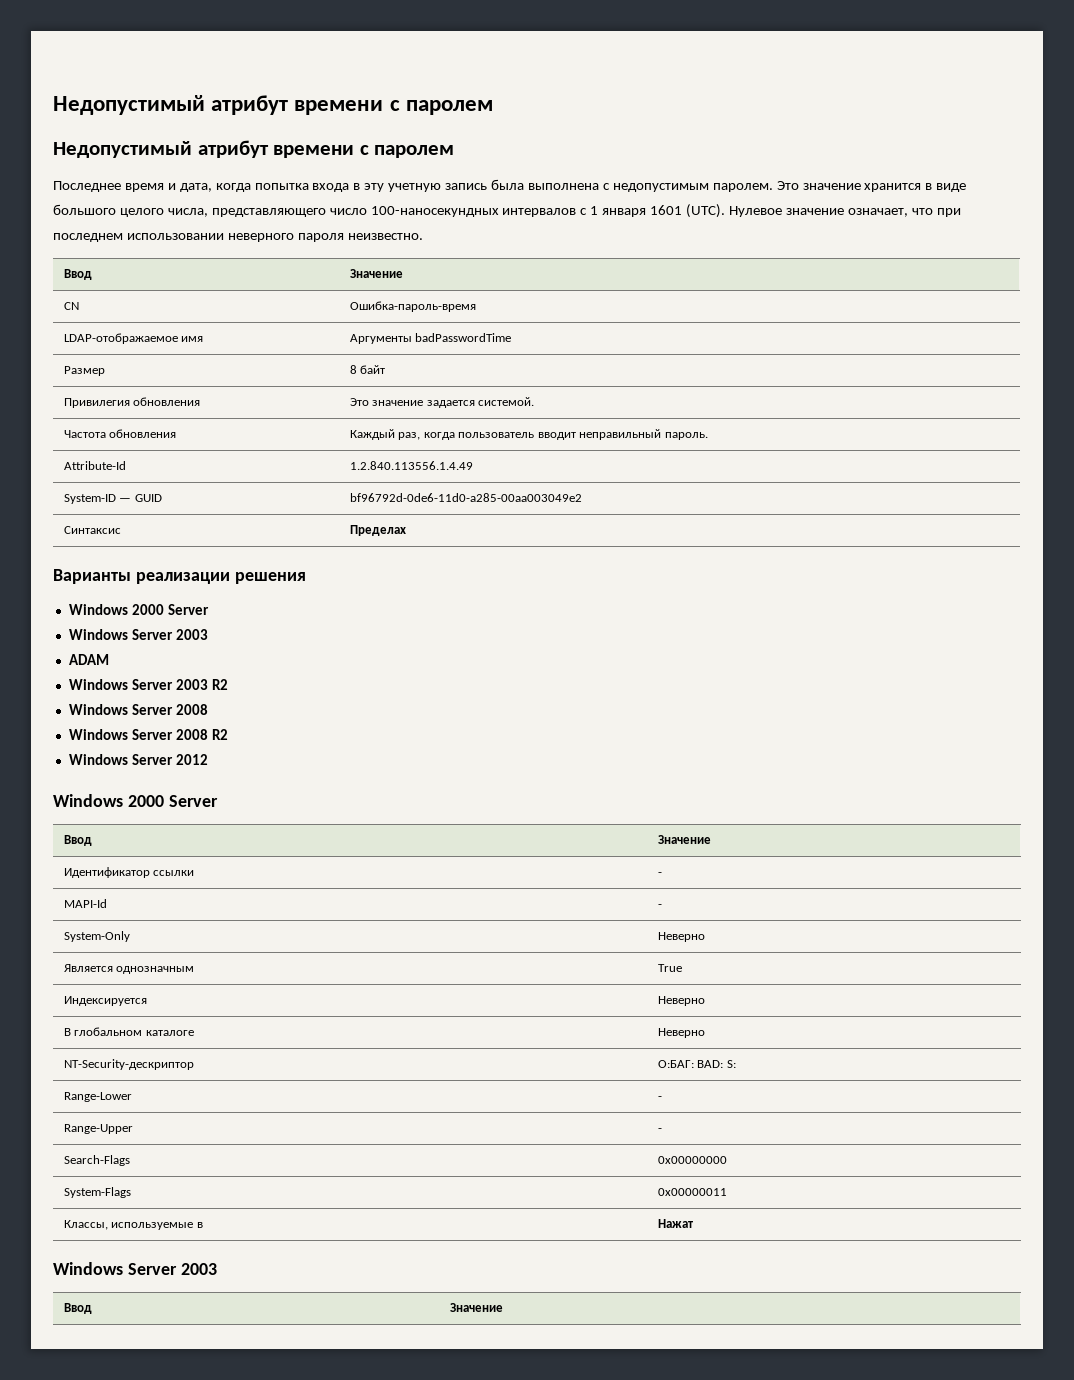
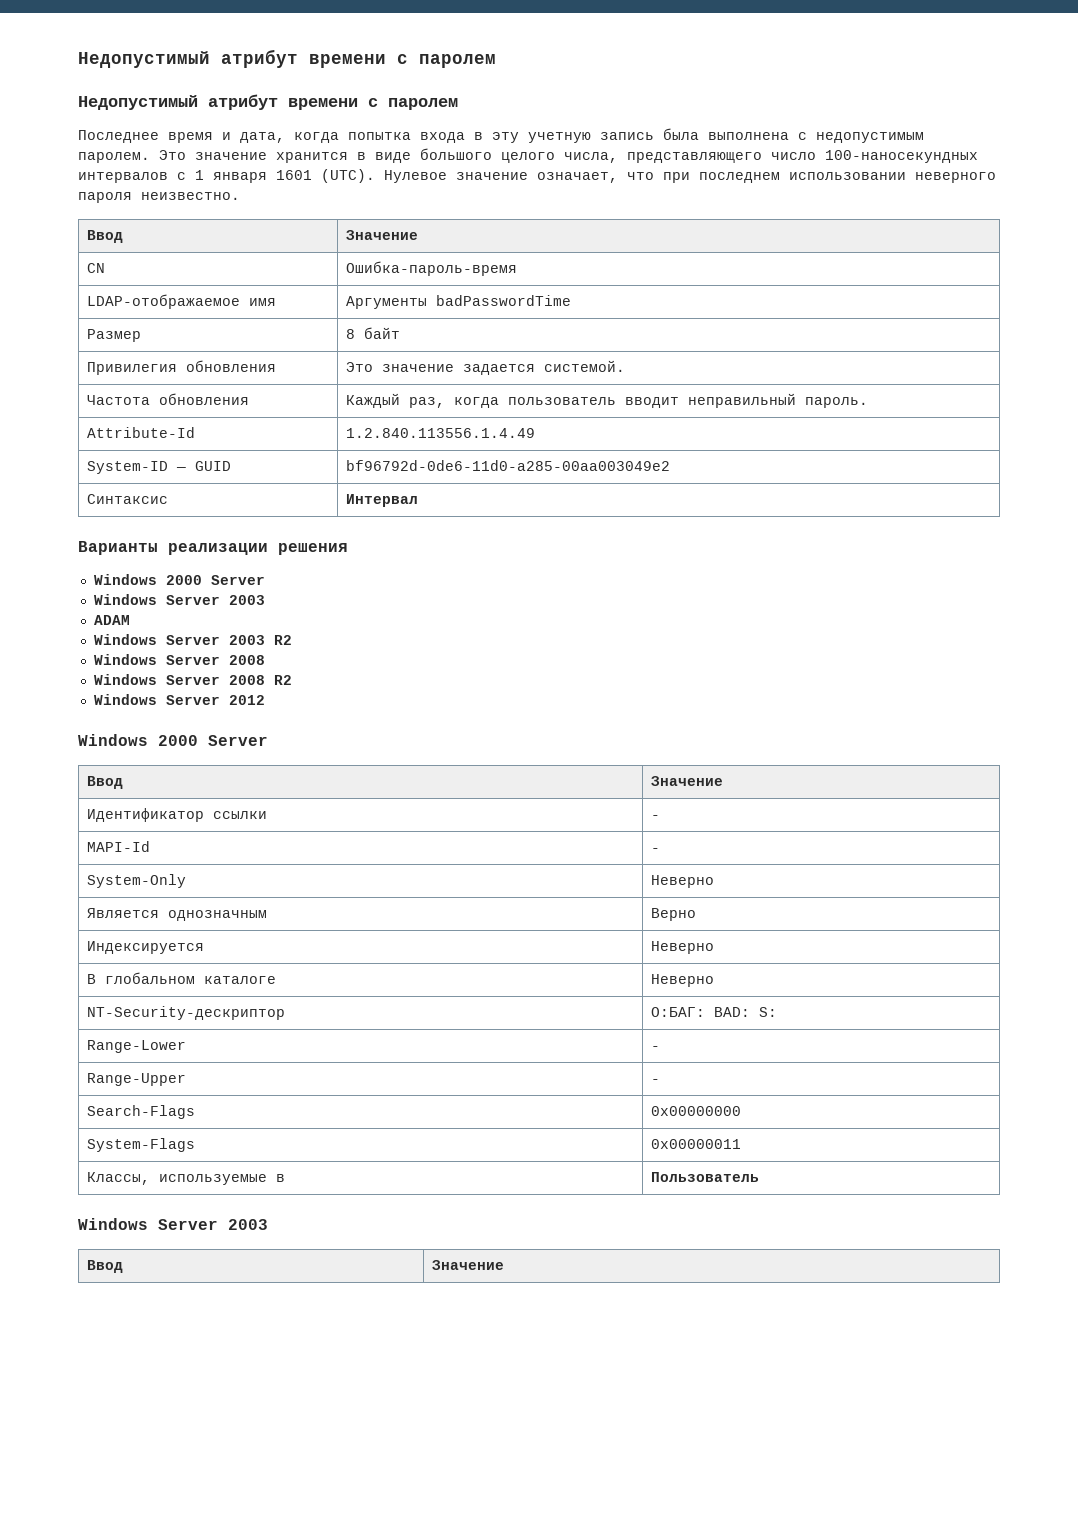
- Синтаксис | Пределах
+ Синтаксис | Интервал
- Является однозначным | True
+ Является однозначным | Верно
- Классы, используемые в | Нажат
+ Классы, используемые в | Пользователь

